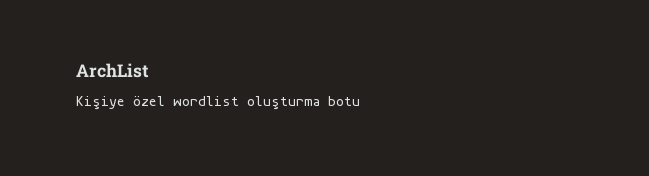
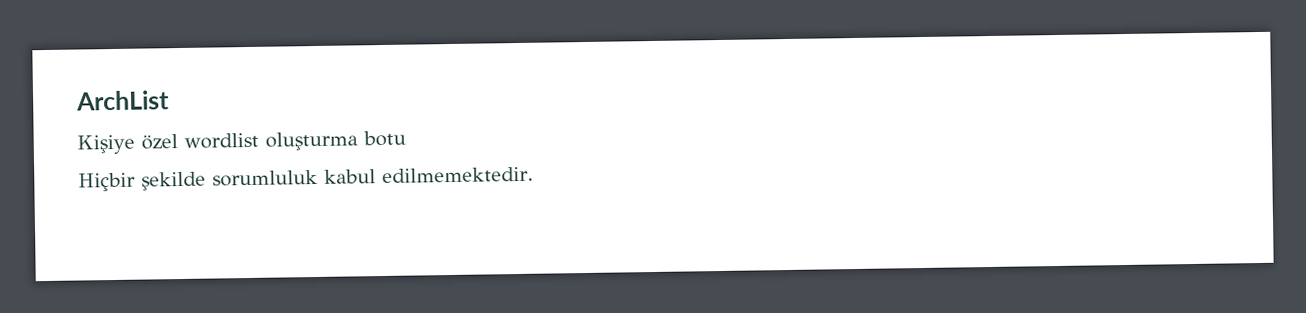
+ Hiçbir şekilde sorumluluk kabul edilmemektedir.

